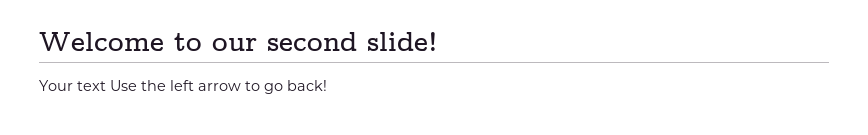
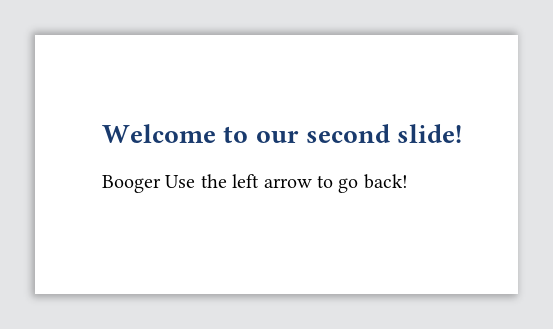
- Your text Use the left arrow to go back!
+ Booger Use the left arrow to go back!

